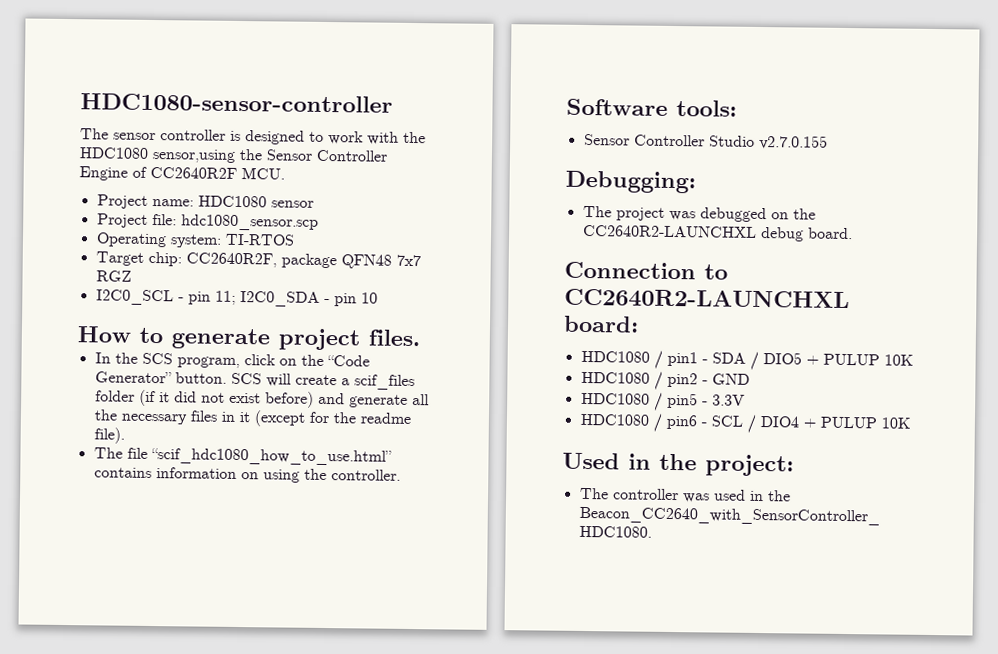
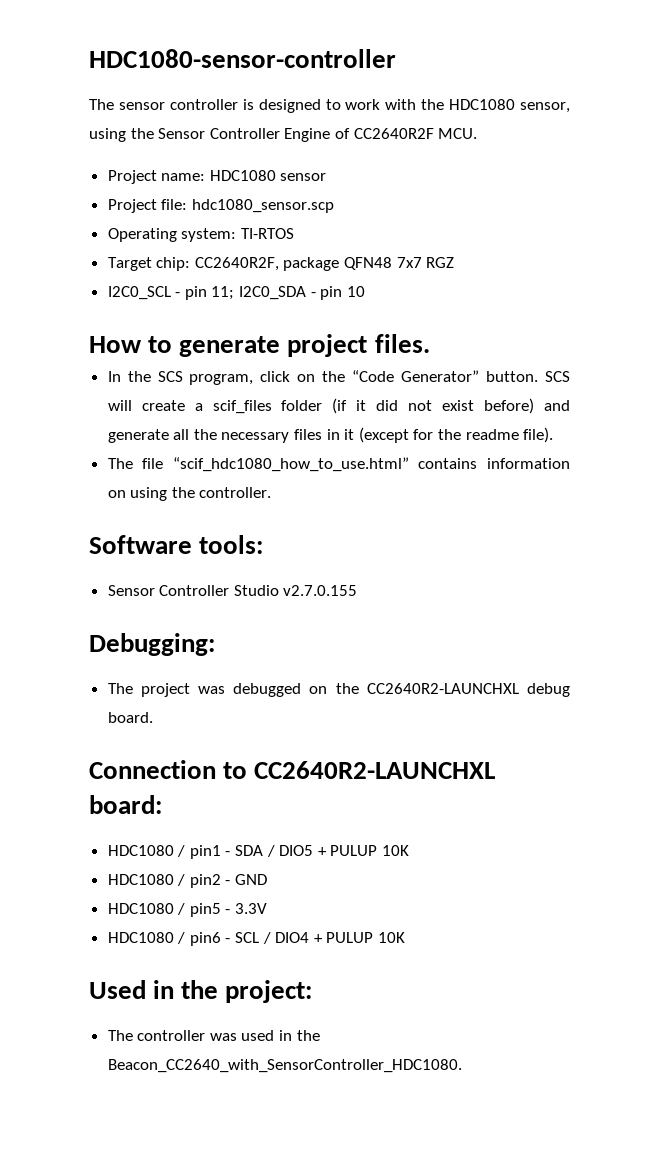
- The sensor controller is designed to work with the HDC1080 sensor,using the Sensor Controller Engine of CC2640R2F MCU.
+ The sensor controller is designed to work with the HDC1080 sensor, using the Sensor Controller Engine of CC2640R2F MCU.

